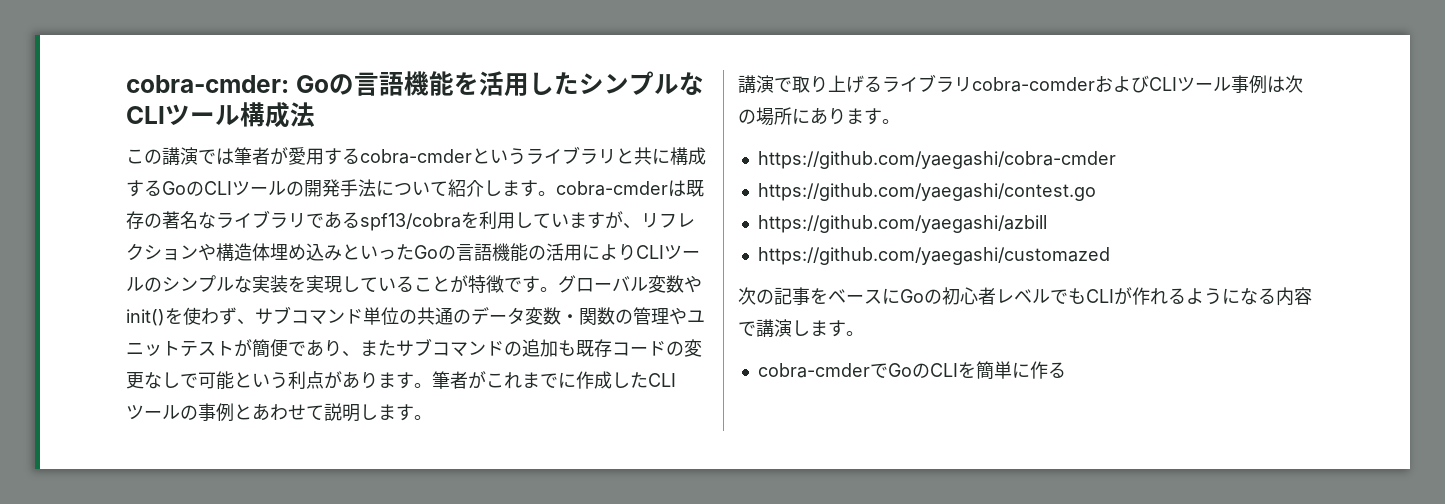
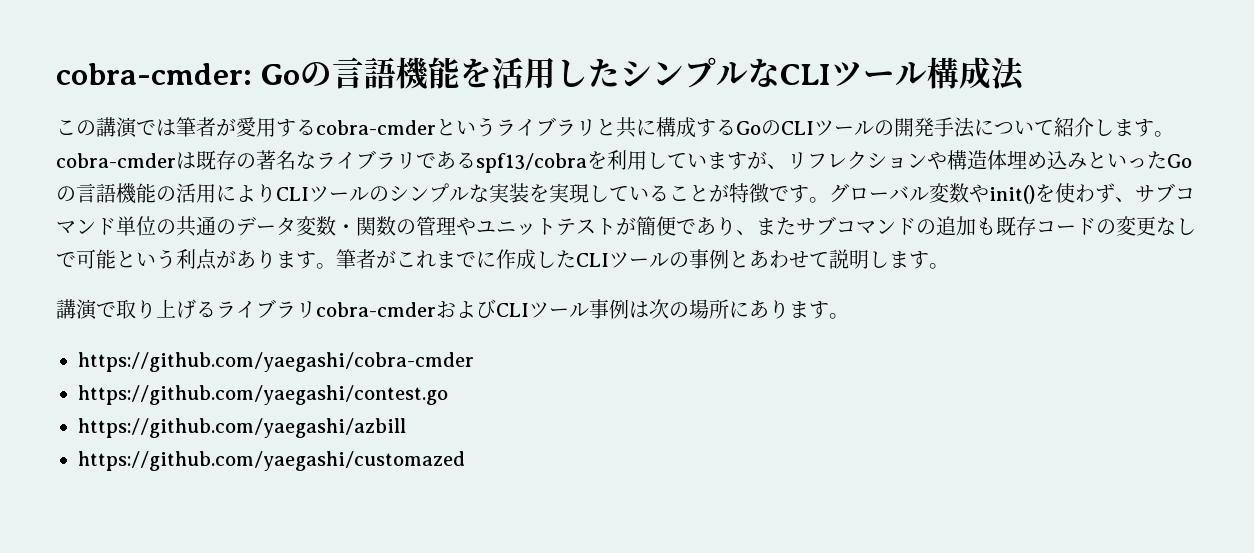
- 講演で取り上げるライブラリcobra-comderおよびCLIツール事例は次の場所にあります。
+ 講演で取り上げるライブラリcobra-cmderおよびCLIツール事例は次の場所にあります。
- 次の記事をベースにGoの初心者レベルでもCLIが作れるようになる内容で講演します。
- cobra-cmderでGoのCLIを簡単に作る

